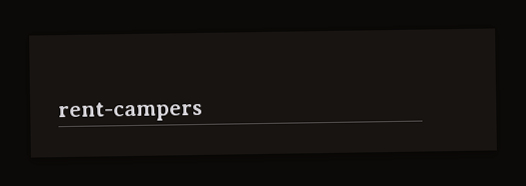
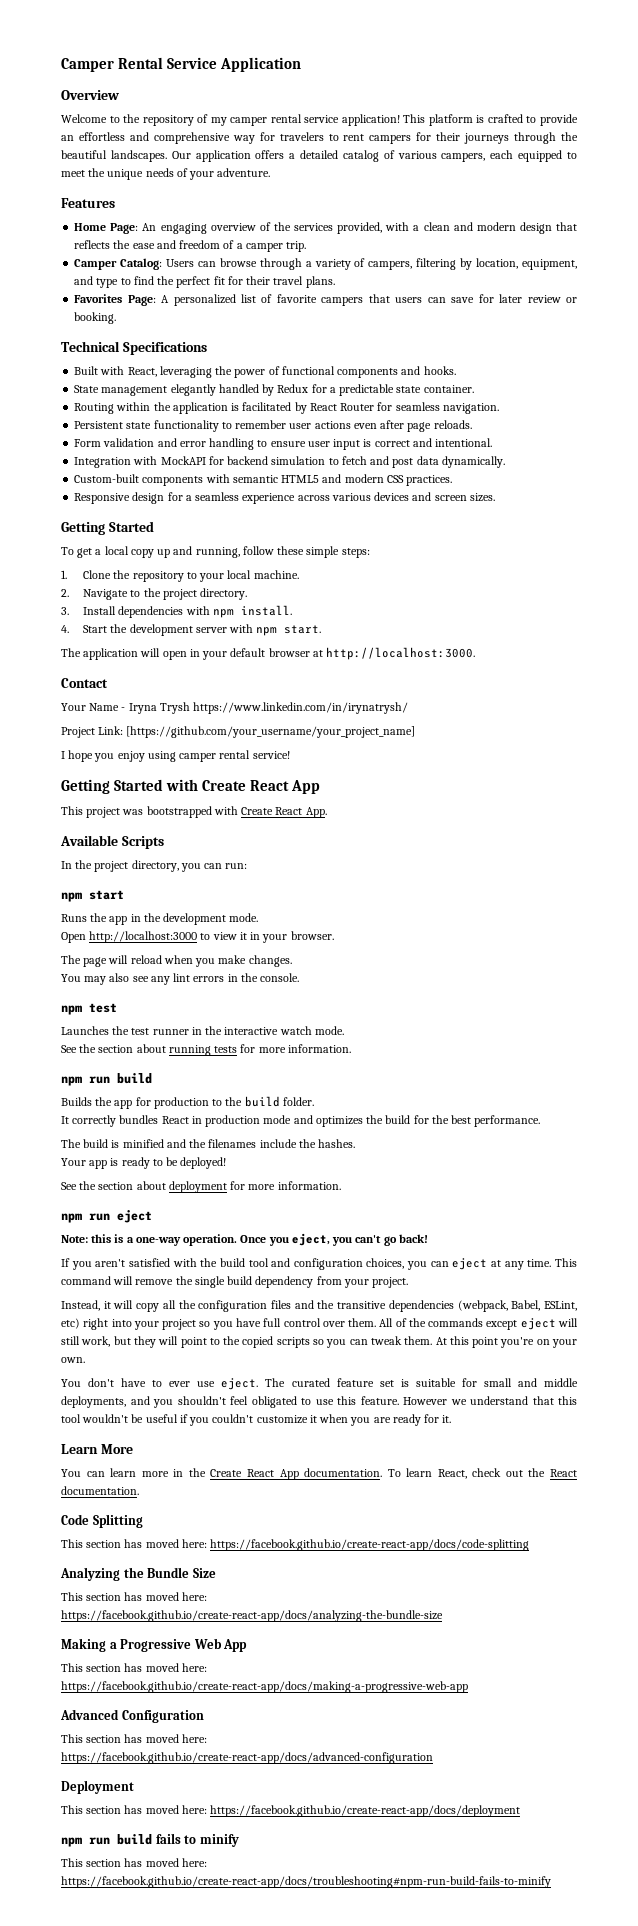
- rent-campers
+ Camper Rental Service Application
+ Overview
+ Welcome to the repository of my camper rental service application! This platform is crafted to provide an effortless and comprehensive way for travelers to rent campers for their journeys through the beautiful landscapes. Our application offers a detailed catalog of various campers, each equipped to meet the unique needs of your adventure.
+ Features
+ Home Page: An engaging overview of the services provided, with a clean and modern design that reflects the ease and freedom of a camper trip.
+ Camper Catalog: Users can browse through a variety of campers, filtering by location, equipment, and type to find the perfect fit for their travel plans.
+ Favorites Page: A personalized list of favorite campers that users can save for later review or booking.
+ Technical Specifications
+ Built with React, leveraging the power of functional components and hooks.
+ State management elegantly handled by Redux for a predictable state container.
+ Routing within the application is facilitated by React Router for seamless navigation.
+ Persistent state functionality to remember user actions even after page reloads.
+ Form validation and error handling to ensure user input is correct and intentional.
+ Integration with MockAPI for backend simulation to fetch and post data dynamically.
+ Custom-built components with semantic HTML5 and modern CSS practices.
+ Responsive design for a seamless experience across various devices and screen sizes.
+ Getting Started
+ To get a local copy up and running, follow these simple steps:
+ 1. Clone the repository to your local machine.
+ 2. Navigate to the project directory.
+ 3. Install dependencies with npm install.
+ 4. Start the development server with npm start.
+ The application will open in your default browser at http://localhost:3000.
+ Contact
+ Your Name - Iryna Trysh https://www.linkedin.com/in/irynatrysh/
+ Project Link: [https://github.com/your_username/your_project_name]
+ I hope you enjoy using camper rental service!
+ Getting Started with Create React App
+ This project was bootstrapped with Create React App.
+ Available Scripts
+ In the project directory, you can run:
+ npm start
+ Runs the app in the development mode.
+ Open http://localhost:3000 to view it in your browser.
+ The page will reload when you make changes.
+ You may also see any lint errors in the console.
+ npm test
+ Launches the test runner in the interactive watch mode.
+ See the section about running tests for more information.
+ npm run build
+ Builds the app for production to the build folder.
+ It correctly bundles React in production mode and optimizes the build for the best performance.
+ The build is minified and the filenames include the hashes.
+ Your app is ready to be deployed!
+ See the section about deployment for more information.
+ npm run eject
+ Note: this is a one-way operation. Once you eject, you can't go back!
+ If you aren't satisfied with the build tool and configuration choices, you can eject at any time. This command will remove the single build dependency from your project.
+ Instead, it will copy all the configuration files and the transitive dependencies (webpack, Babel, ESLint, etc) right into your project so you have full control over them. All of the commands except eject will still work, but they will point to the copied scripts so you can tweak them. At this point you're on your own.
+ You don't have to ever use eject. The curated feature set is suitable for small and middle deployments, and you shouldn't feel obligated to use this feature. However we understand that this tool wouldn't be useful if you couldn't customize it when you are ready for it.
+ Learn More
+ You can learn more in the Create React App documentation. To learn React, check out the React documentation.
+ Code Splitting
+ This section has moved here: https://facebook.github.io/create-react-app/docs/code-splitting
+ Analyzing the Bundle Size
+ This section has moved here: https://facebook.github.io/create-react-app/docs/analyzing-the-bundle-size
+ Making a Progressive Web App
+ This section has moved here: https://facebook.github.io/create-react-app/docs/making-a-progressive-web-app
+ Advanced Configuration
+ This section has moved here: https://facebook.github.io/create-react-app/docs/advanced-configuration
+ Deployment
+ This section has moved here: https://facebook.github.io/create-react-app/docs/deployment
+ npm run build fails to minify
+ This section has moved here: https://facebook.github.io/create-react-app/docs/troubleshooting#npm-run-build-fails-to-minify

